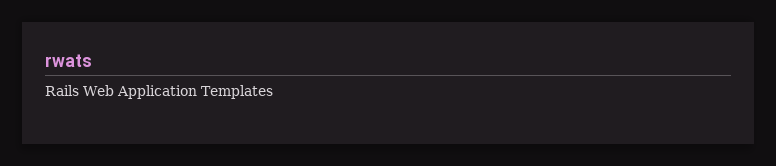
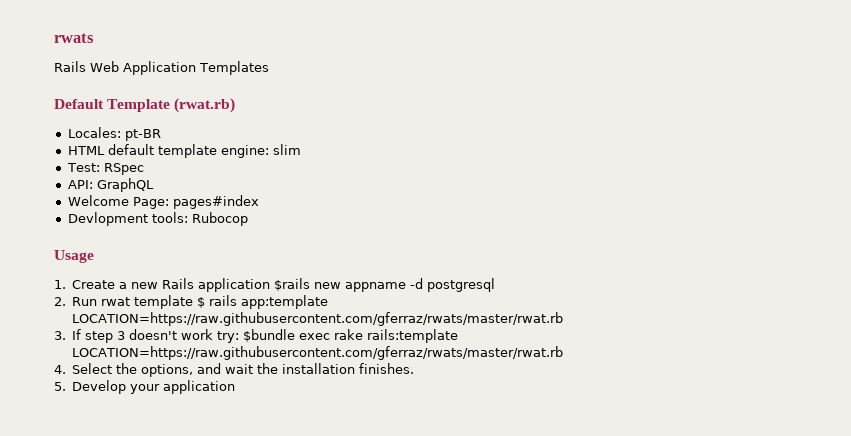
+ Default Template (rwat.rb)
+ Locales: pt-BR
+ HTML default template engine: slim
+ Test: RSpec
+ API: GraphQL
+ Welcome Page: pages#index
+ Devlopment tools: Rubocop
+ Usage
+ 1. Create a new Rails application $rails new appname -d postgresql
+ 2. Run rwat template $ rails app:template LOCATION=https://raw.githubusercontent.com/gferraz/rwats/master/rwat.rb
+ 3. If step 3 doesn't work try: $bundle exec rake rails:template LOCATION=https://raw.githubusercontent.com/gferraz/rwats/master/rwat.rb
+ 4. Select the options, and wait the installation finishes.
+ 5. Develop your application

